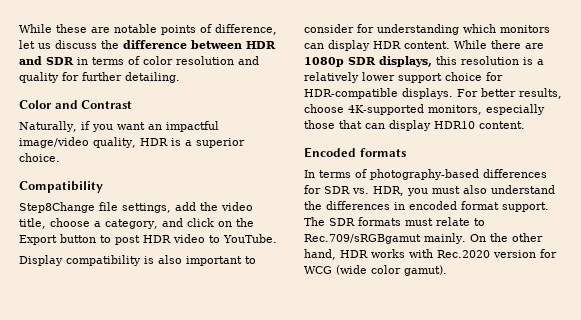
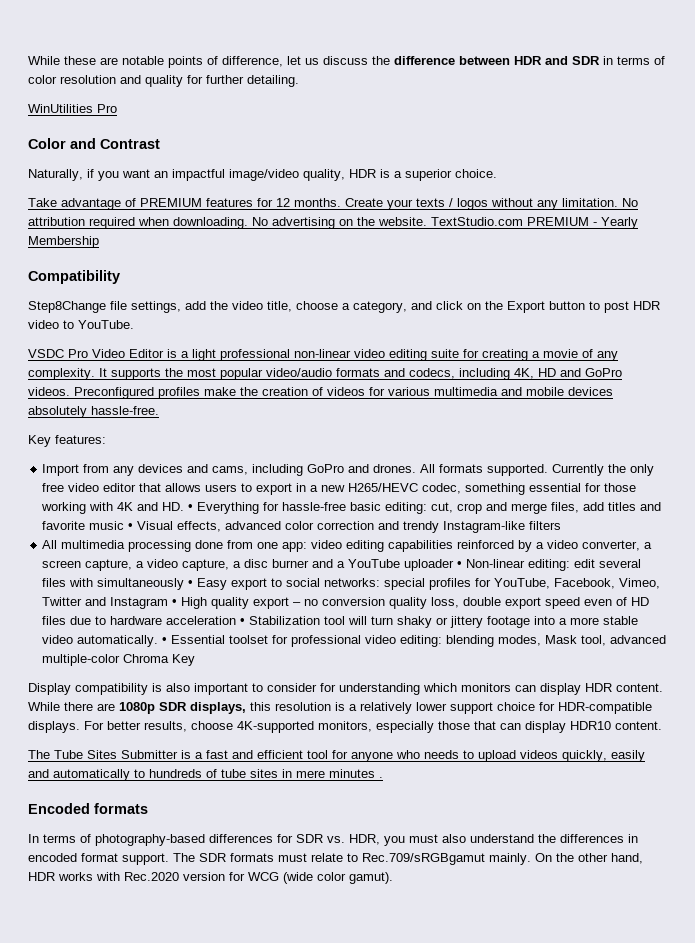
+ WinUtilities Pro
+ Take advantage of PREMIUM features for 12 months. Create your texts / logos without any limitation. No attribution required when downloading. No advertising on the website. TextStudio.com PREMIUM - Yearly Membership
+ VSDC Pro Video Editor is a light professional non-linear video editing suite for creating a movie of any complexity. It supports the most popular video/audio formats and codecs, including 4K, HD and GoPro videos. Preconfigured profiles make the creation of videos for various multimedia and mobile devices absolutely hassle-free.
+ Key features:
+ Import from any devices and cams, including GoPro and drones. All formats supported. Сurrently the only free video editor that allows users to export in a new H265/HEVC codec, something essential for those working with 4K and HD. • Everything for hassle-free basic editing: cut, crop and merge files, add titles and favorite music • Visual effects, advanced color correction and trendy Instagram-like filters
+ All multimedia processing done from one app: video editing capabilities reinforced by a video converter, a screen capture, a video capture, a disc burner and a YouTube uploader • Non-linear editing: edit several files with simultaneously • Easy export to social networks: special profiles for YouTube, Facebook, Vimeo, Twitter and Instagram • High quality export – no conversion quality loss, double export speed even of HD files due to hardware acceleration • Stabilization tool will turn shaky or jittery footage into a more stable video automatically. • Essential toolset for professional video editing: blending modes, Mask tool, advanced multiple-color Chroma Key
+ The Tube Sites Submitter is a fast and efficient tool for anyone who needs to upload videos quickly, easily and automatically to hundreds of tube sites in mere minutes .

